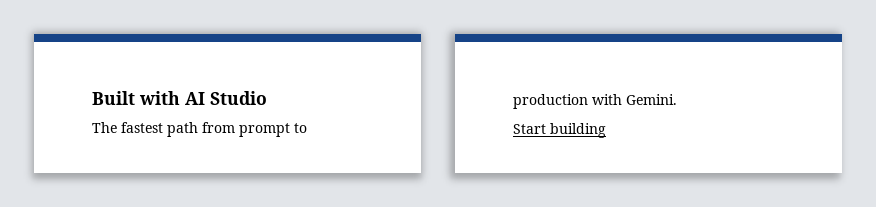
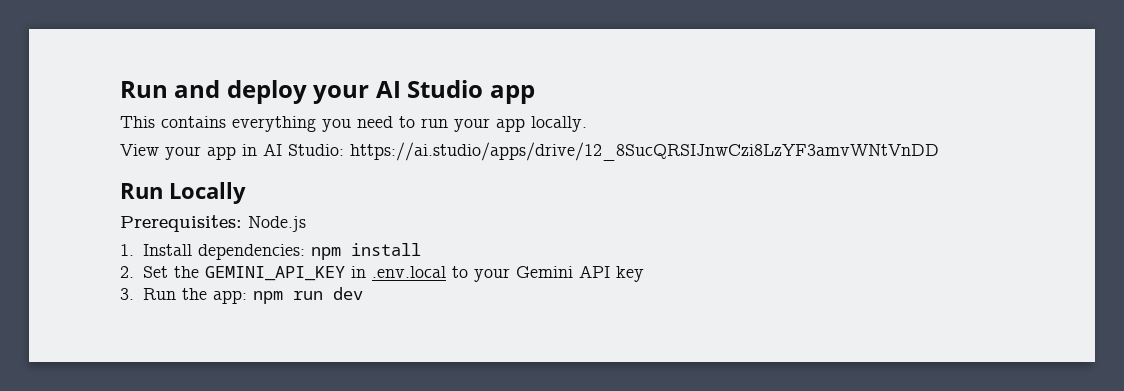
- Built with AI Studio
- The fastest path from prompt to production with Gemini.
- Start building
+ Run and deploy your AI Studio app
+ This contains everything you need to run your app locally.
+ View your app in AI Studio: https://ai.studio/apps/drive/12_8SucQRSIJnwCzi8LzYF3amvWNtVnDD
+ Run Locally
+ Prerequisites: Node.js
+ 1. Install dependencies: npm install
+ 2. Set the GEMINI_API_KEY in .env.local to your Gemini API key
+ 3. Run the app: npm run dev

